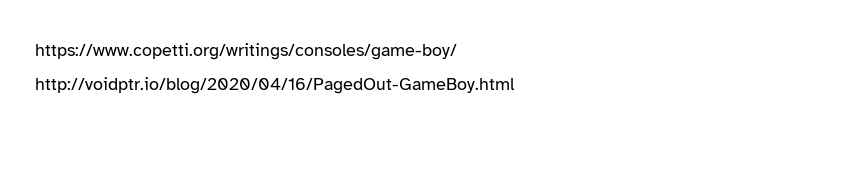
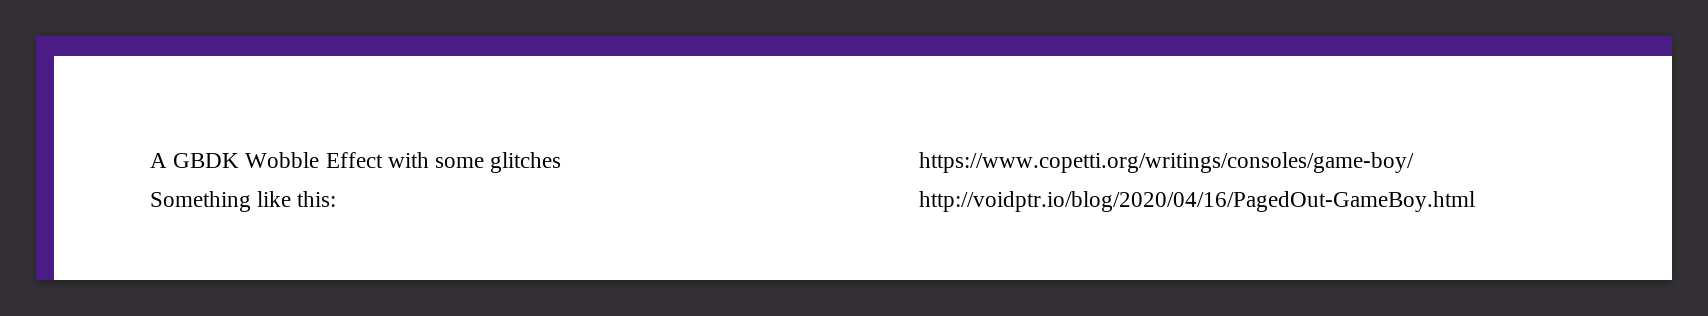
+ A GBDK Wobble Effect with some glitches
+ Something like this:

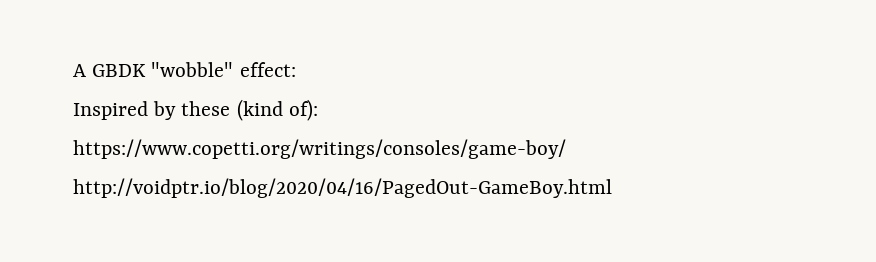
- A GBDK Wobble Effect with some glitches
- Something like this:
+ A GBDK "wobble" effect:
+ Inspired by these (kind of):

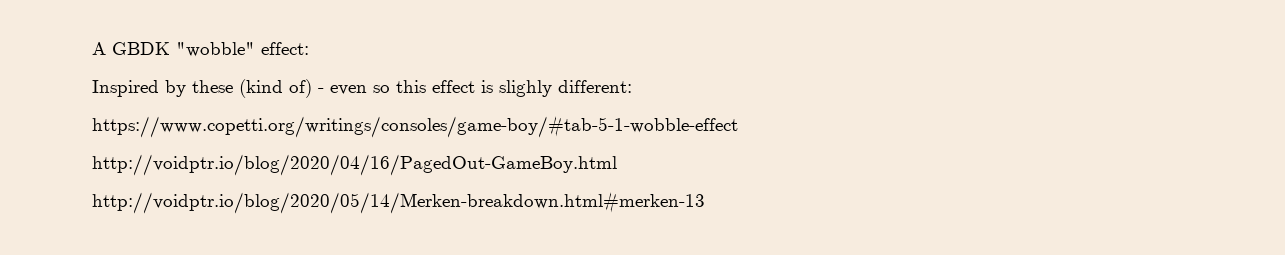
- Inspired by these (kind of):
- https://www.copetti.org/writings/consoles/game-boy/
+ Inspired by these (kind of) - even so this effect is slighly different:
+ https://www.copetti.org/writings/consoles/game-boy/#tab-5-1-wobble-effect
+ http://voidptr.io/blog/2020/05/14/Merken-breakdown.html#merken-13

